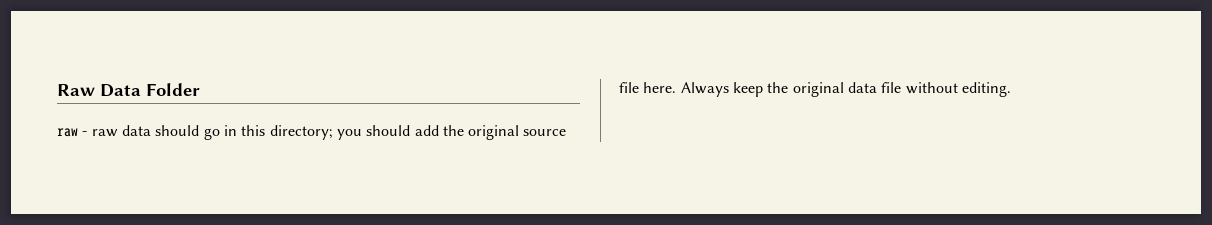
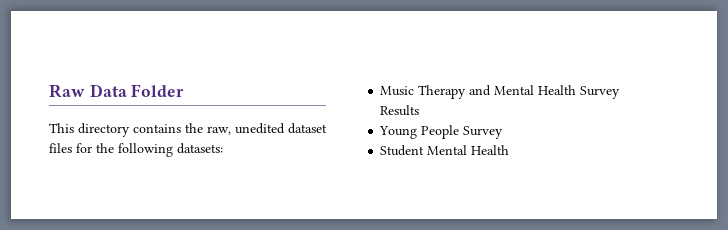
- raw - raw data should go in this directory; you should add the original source file here. Always keep the original data file without editing.
+ This directory contains the raw, unedited dataset files for the following datasets:
+ Music Therapy and Mental Health Survey Results
+ Young People Survey
+ Student Mental Health

